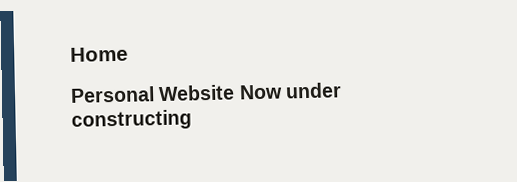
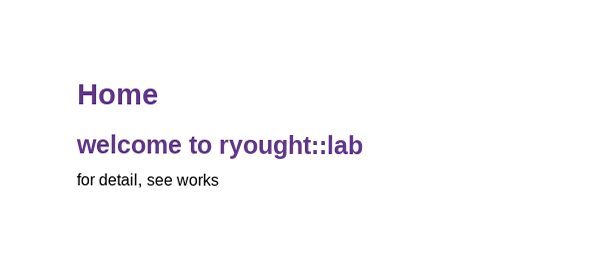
- Personal Website Now under constructing
+ welcome to ryought::lab
+ for detail, see works

